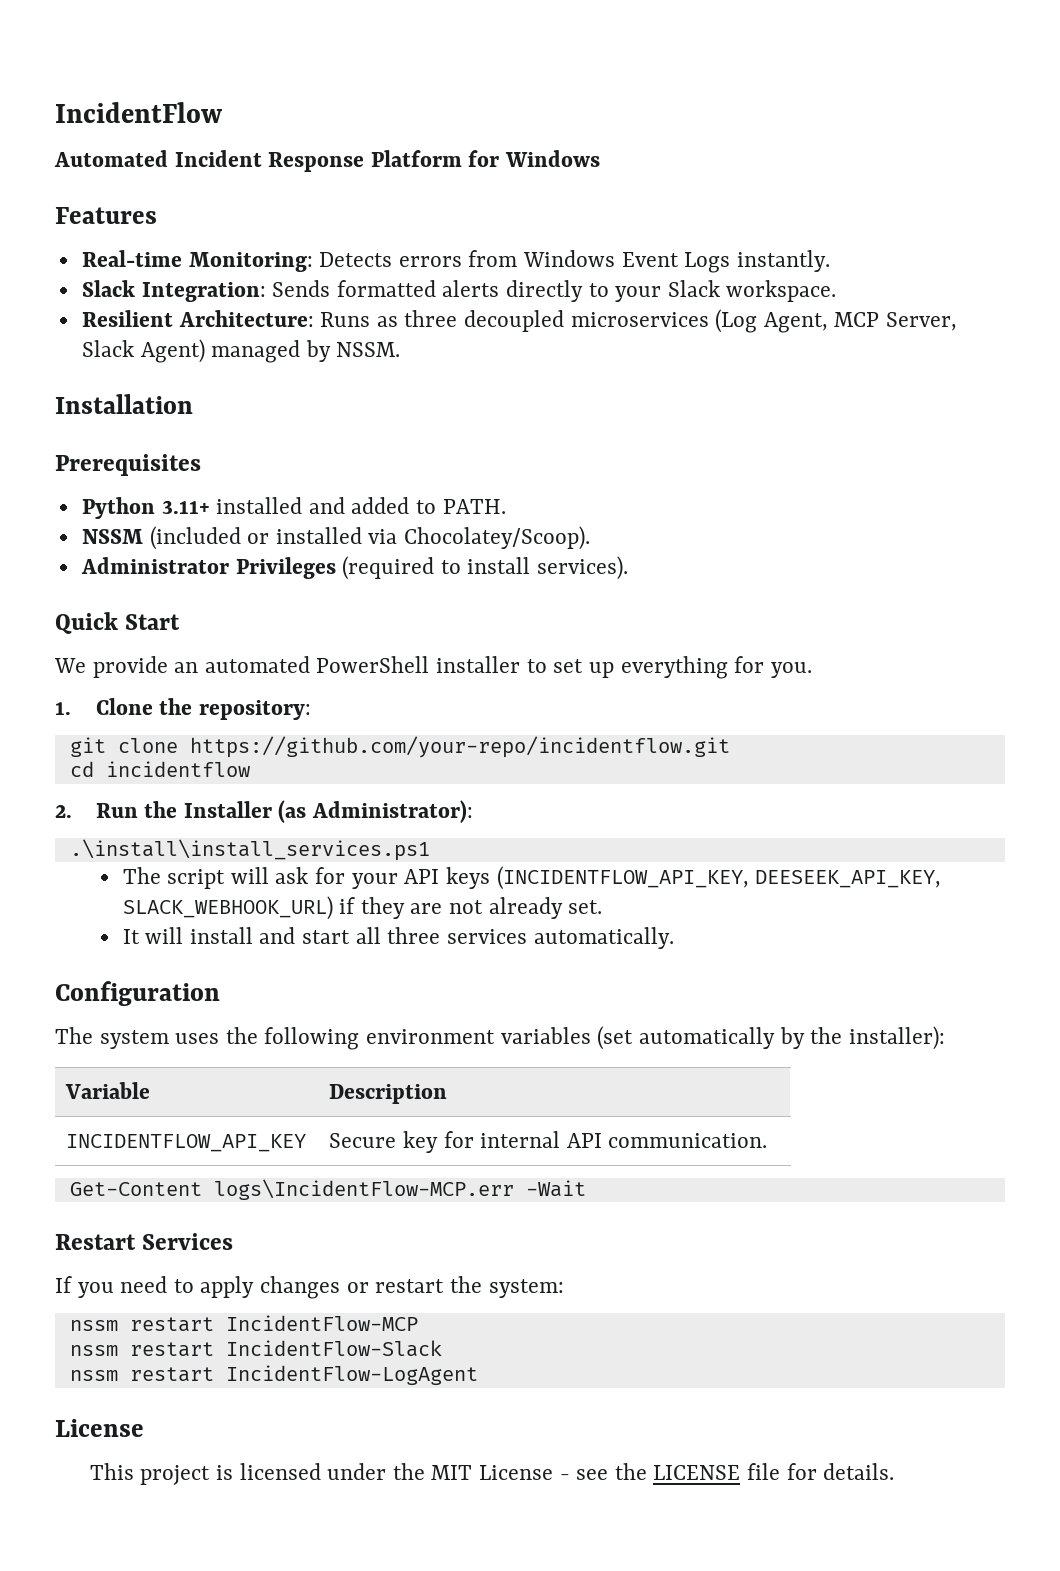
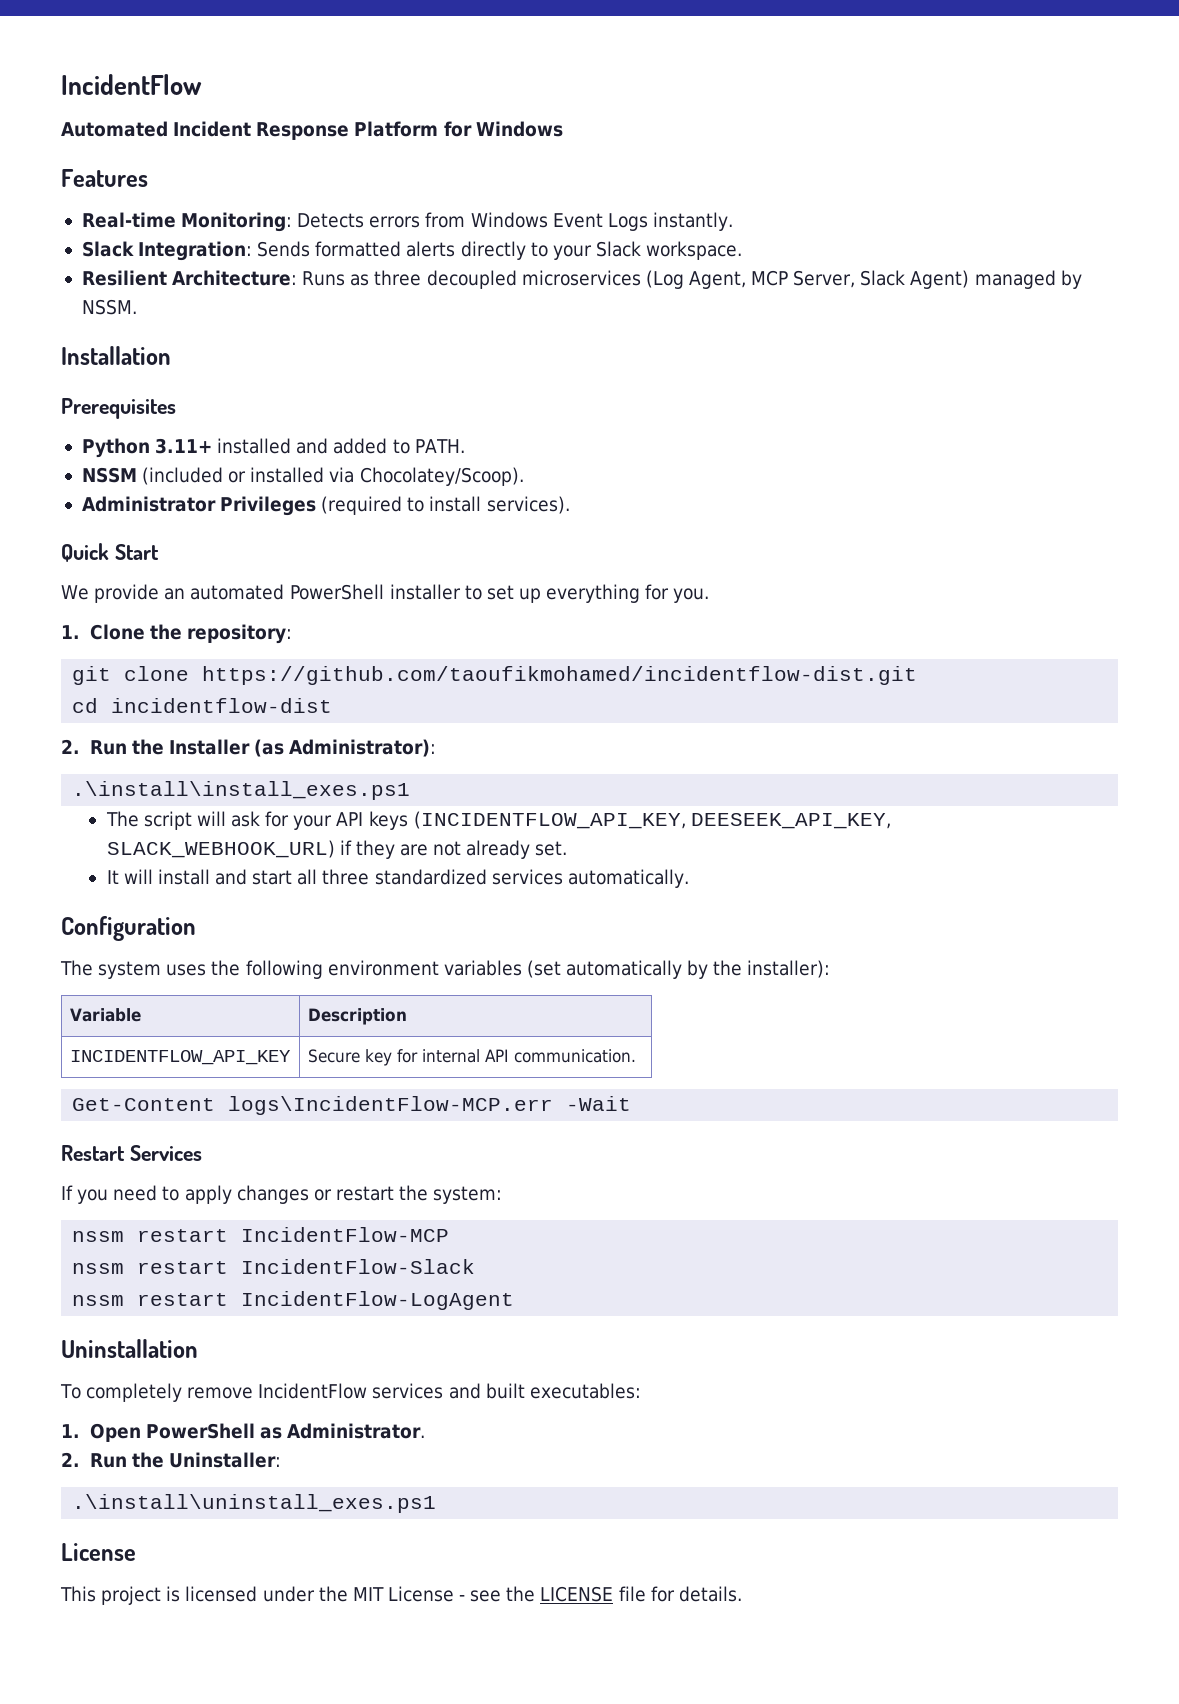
- git clone https://github.com/your-repo/incidentflow.git
+ git clone https://github.com/taoufikmohamed/incidentflow-dist.git
- cd incidentflow
+ cd incidentflow-dist
- .\install\install_services.ps1
+ .\install\install_exes.ps1
- It will install and start all three services automatically.
+ It will install and start all three standardized services automatically.
+ Uninstallation
+ To completely remove IncidentFlow services and built executables:
+ 1. Open PowerShell as Administrator.
+ 2. Run the Uninstaller:
+ .\install\uninstall_exes.ps1

